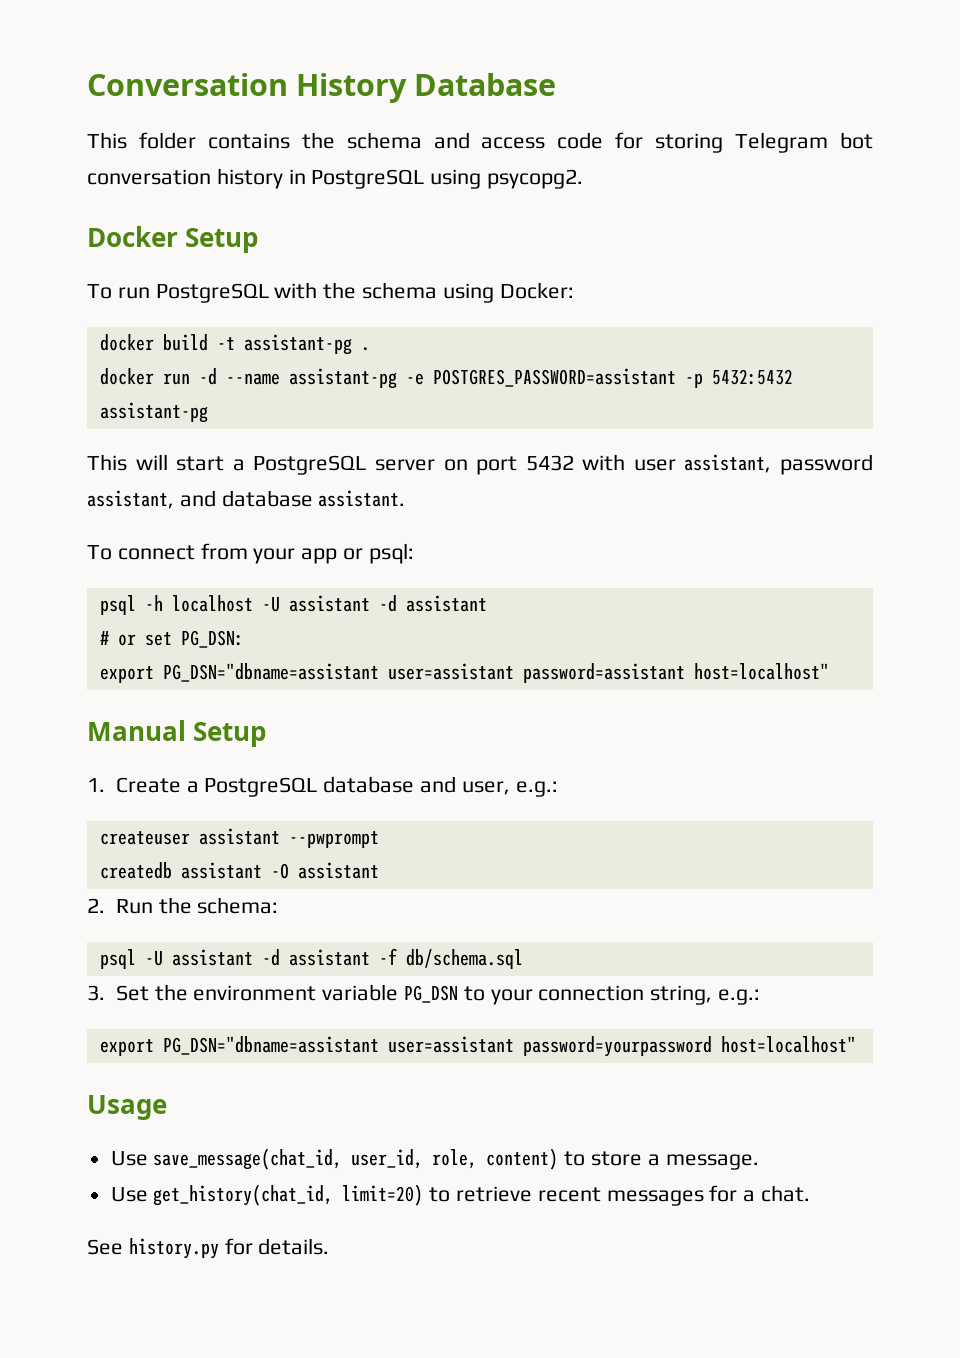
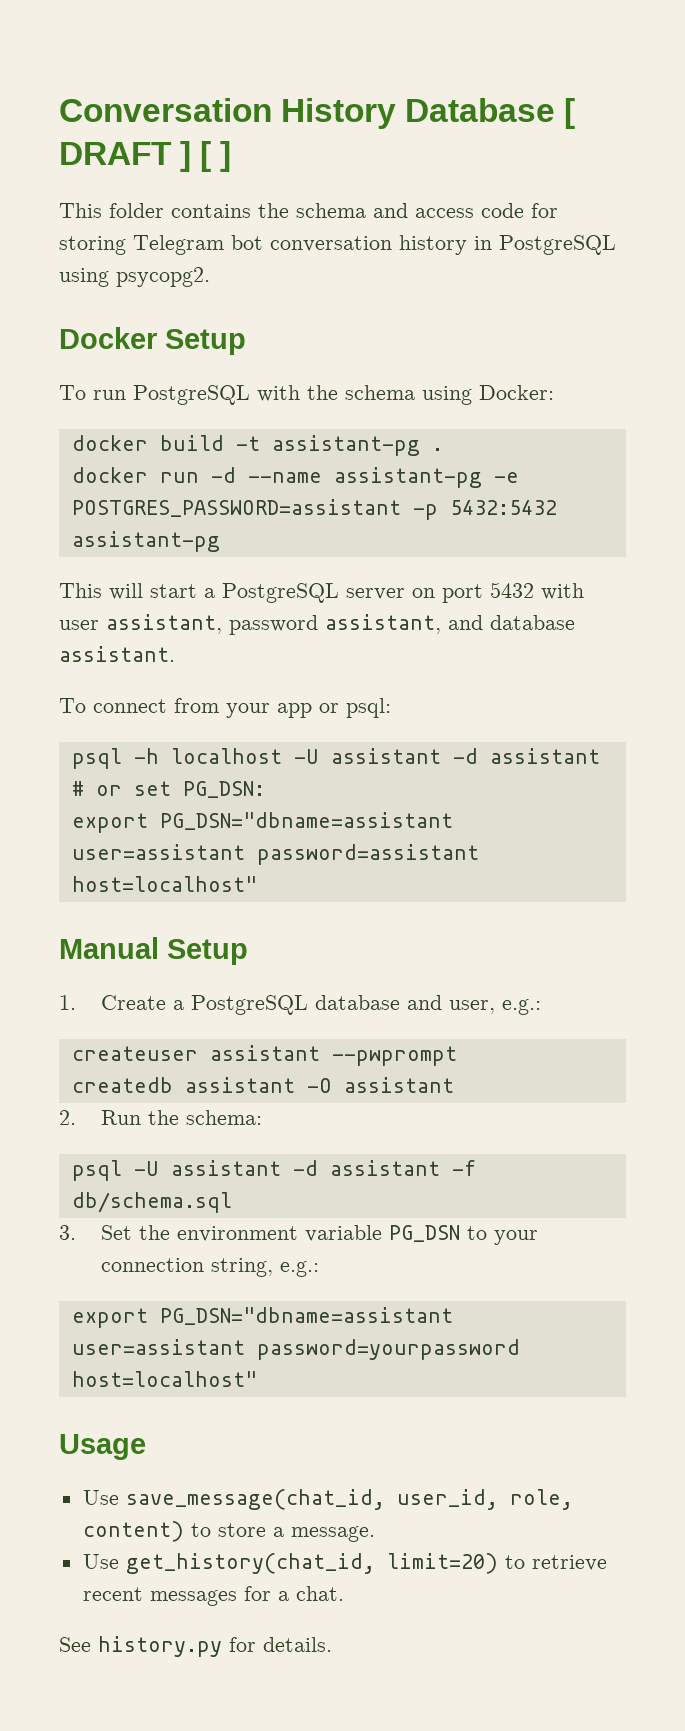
- Conversation History Database
+ Conversation History Database [ DRAFT ] [ ]

